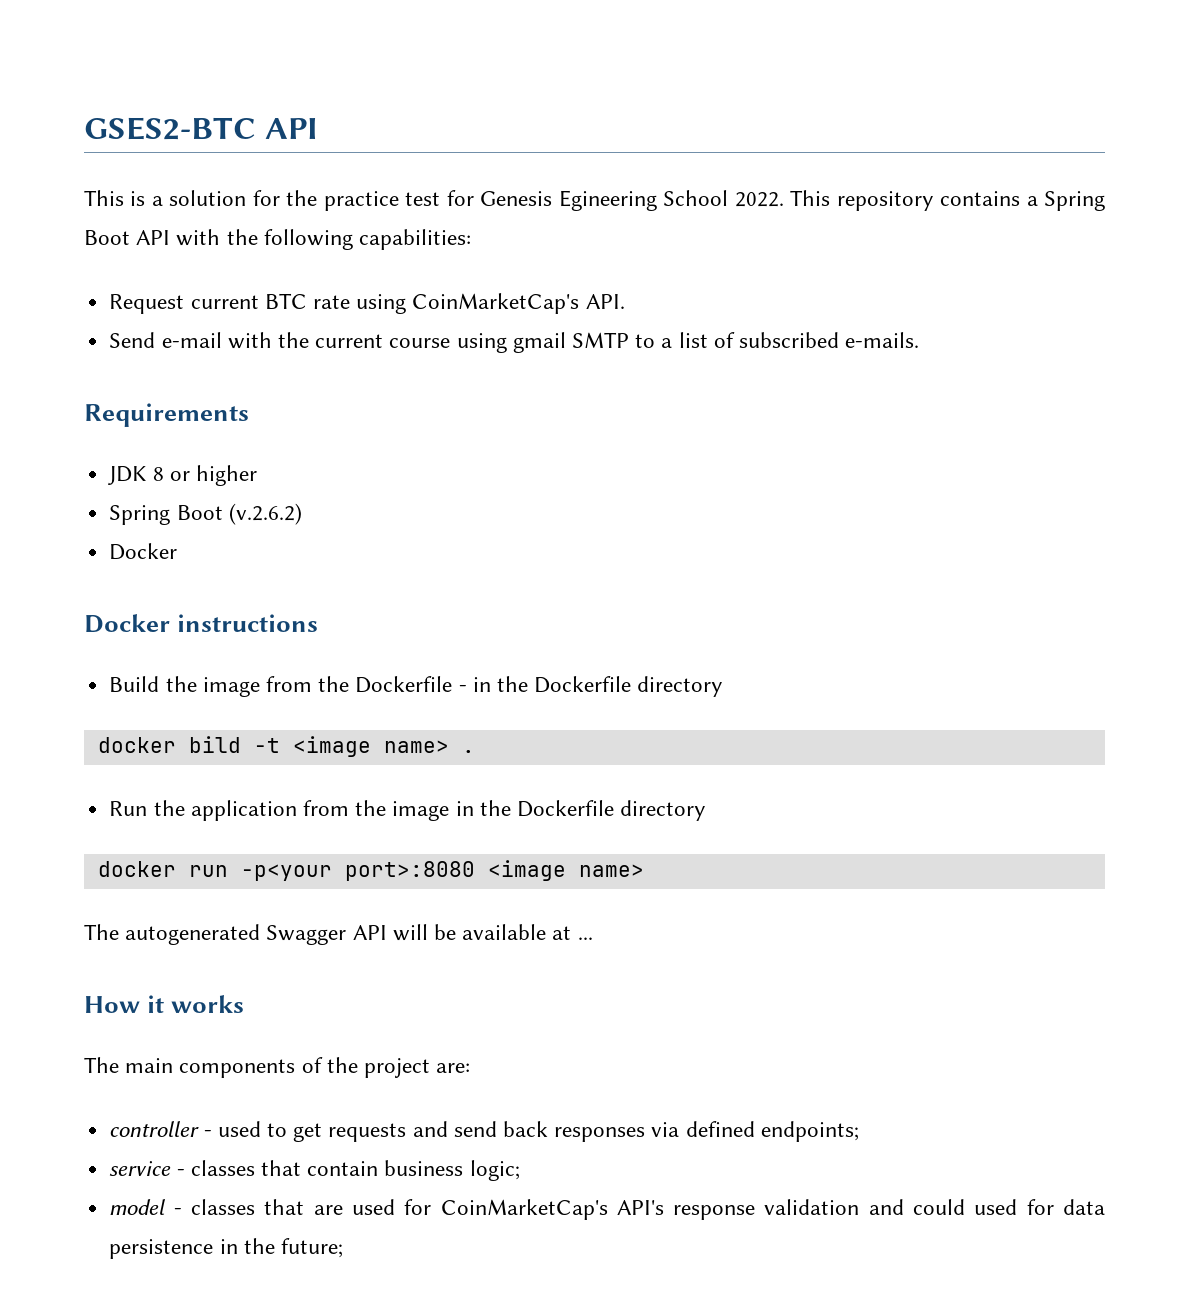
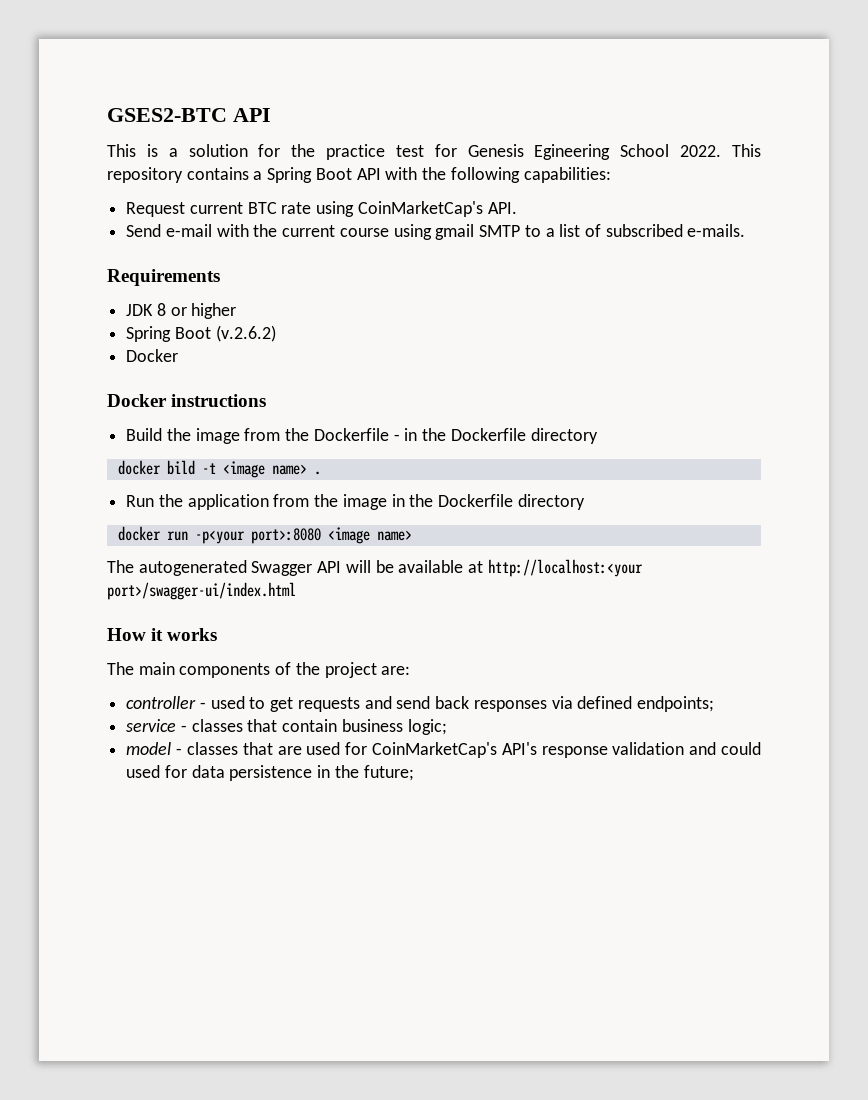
- The autogenerated Swagger API will be available at ...
+ The autogenerated Swagger API will be available at http://localhost:<your port>/swagger-ui/index.html

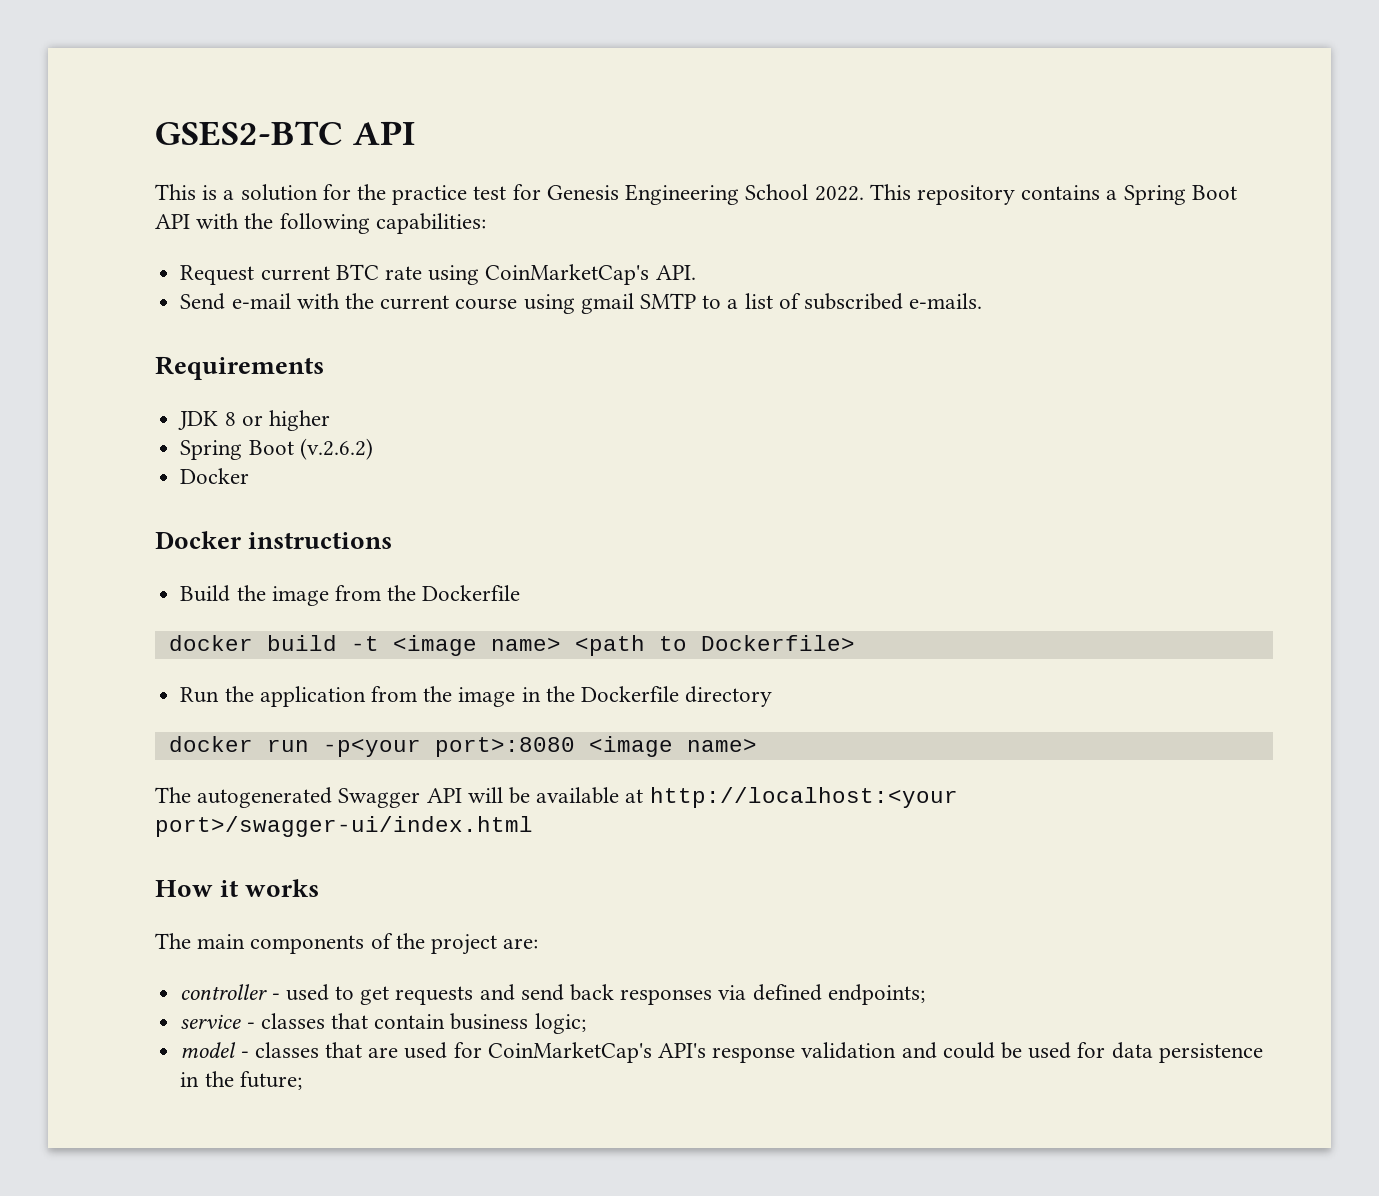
- This is a solution for the practice test for Genesis Egineering School 2022.
+ This is a solution for the practice test for Genesis Engineering School 2022.
- Build the image from the Dockerfile - in the Dockerfile directory
- docker bild -t <image name> .
+ Build the image from the Dockerfile
+ docker build -t <image name> <path to Dockerfile>
- model - classes that are used for CoinMarketCap's API's response validation and could used for data persistence in the future;
+ model - classes that are used for CoinMarketCap's API's response validation and could be used for data persistence in the future;

